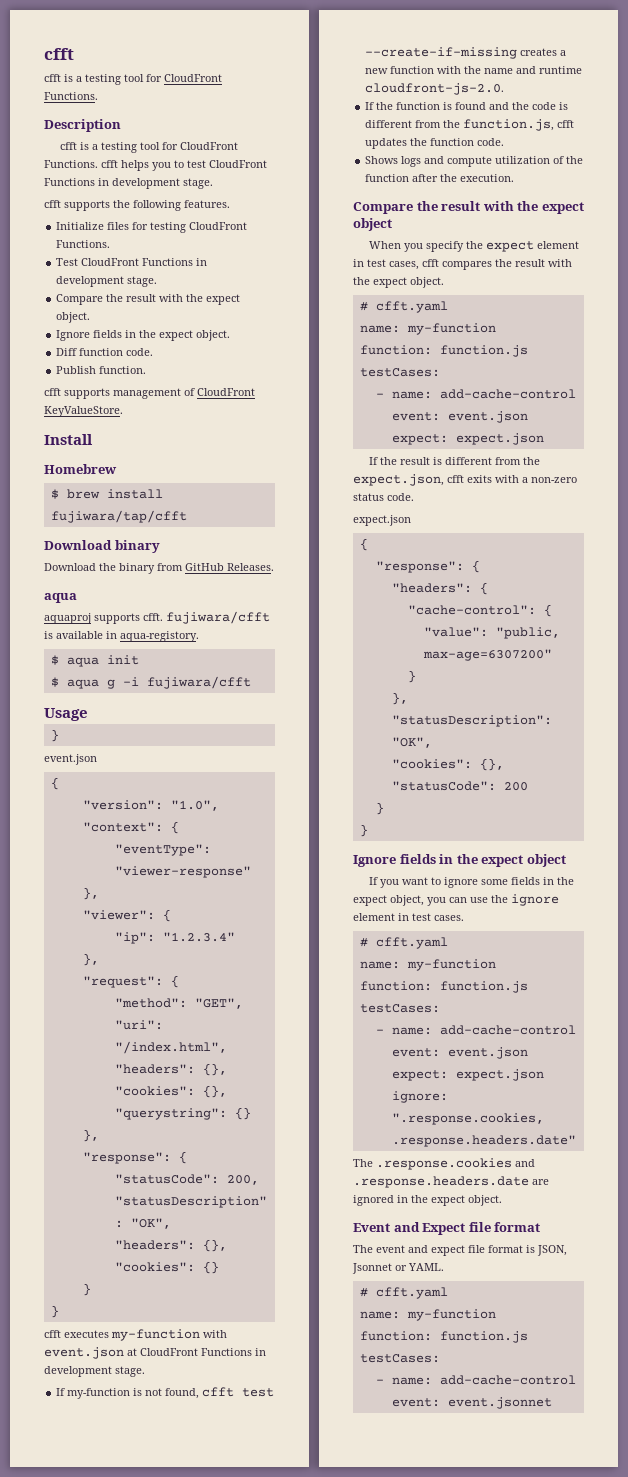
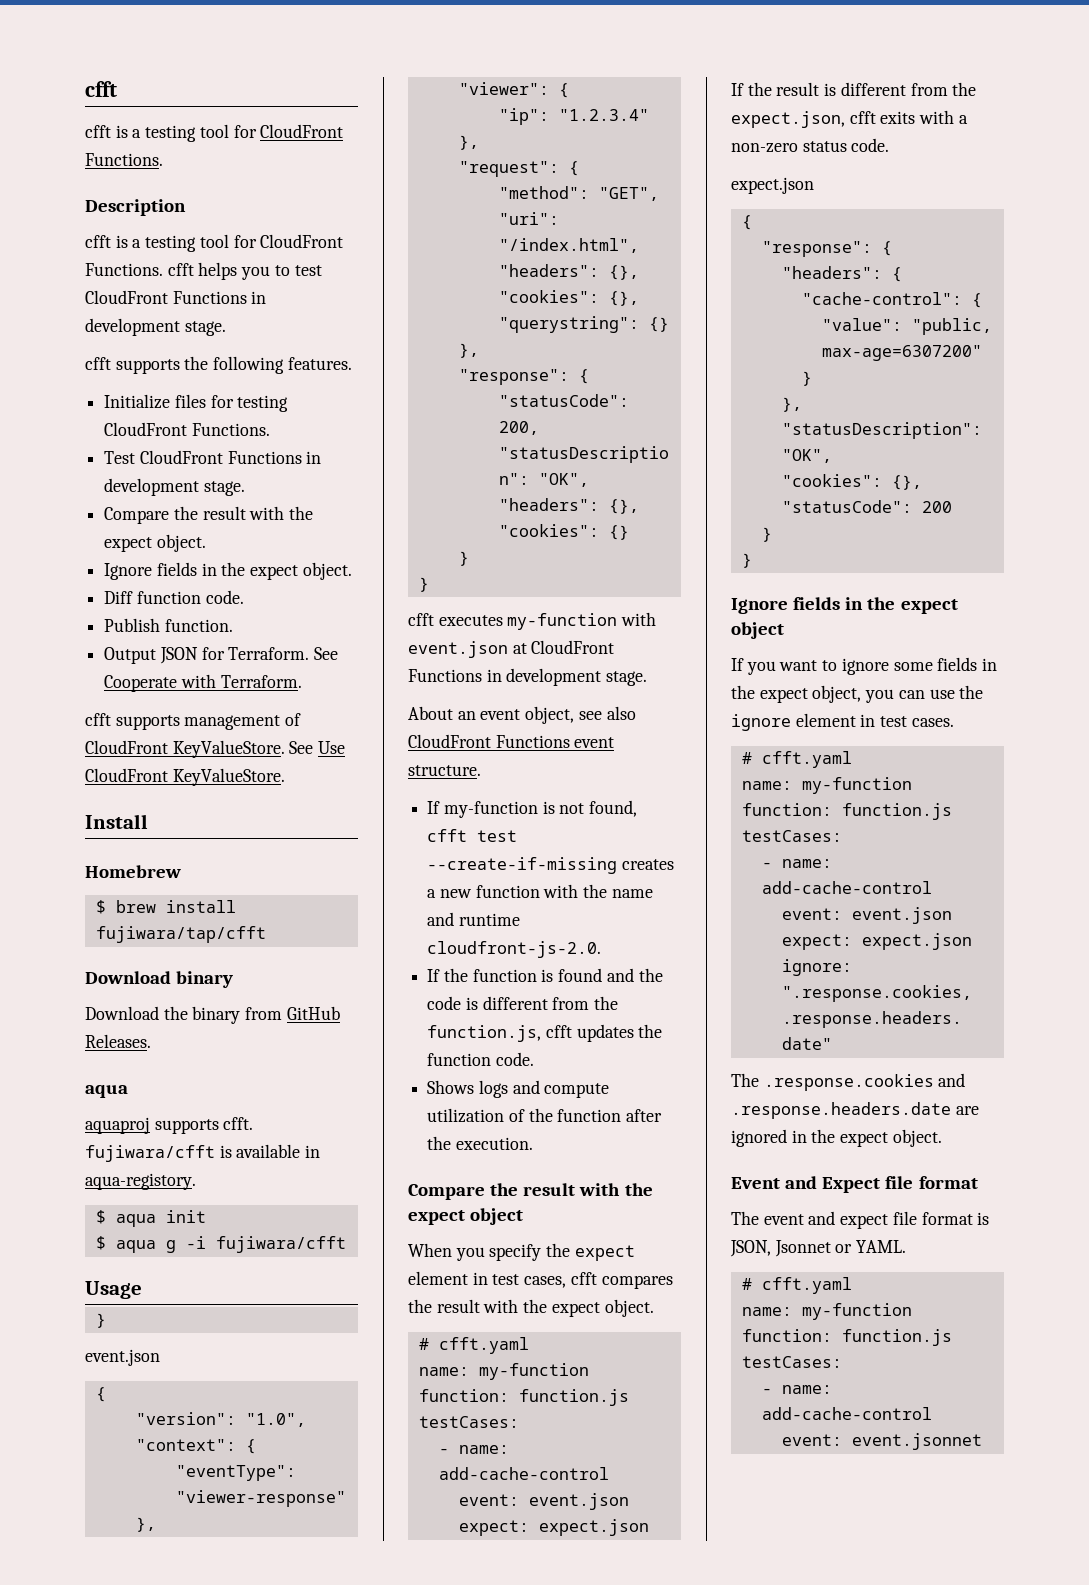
+ Output JSON for Terraform. See Cooperate with Terraform.
+ See Use CloudFront KeyValueStore.
+ About an event object, see also CloudFront Functions event structure.

